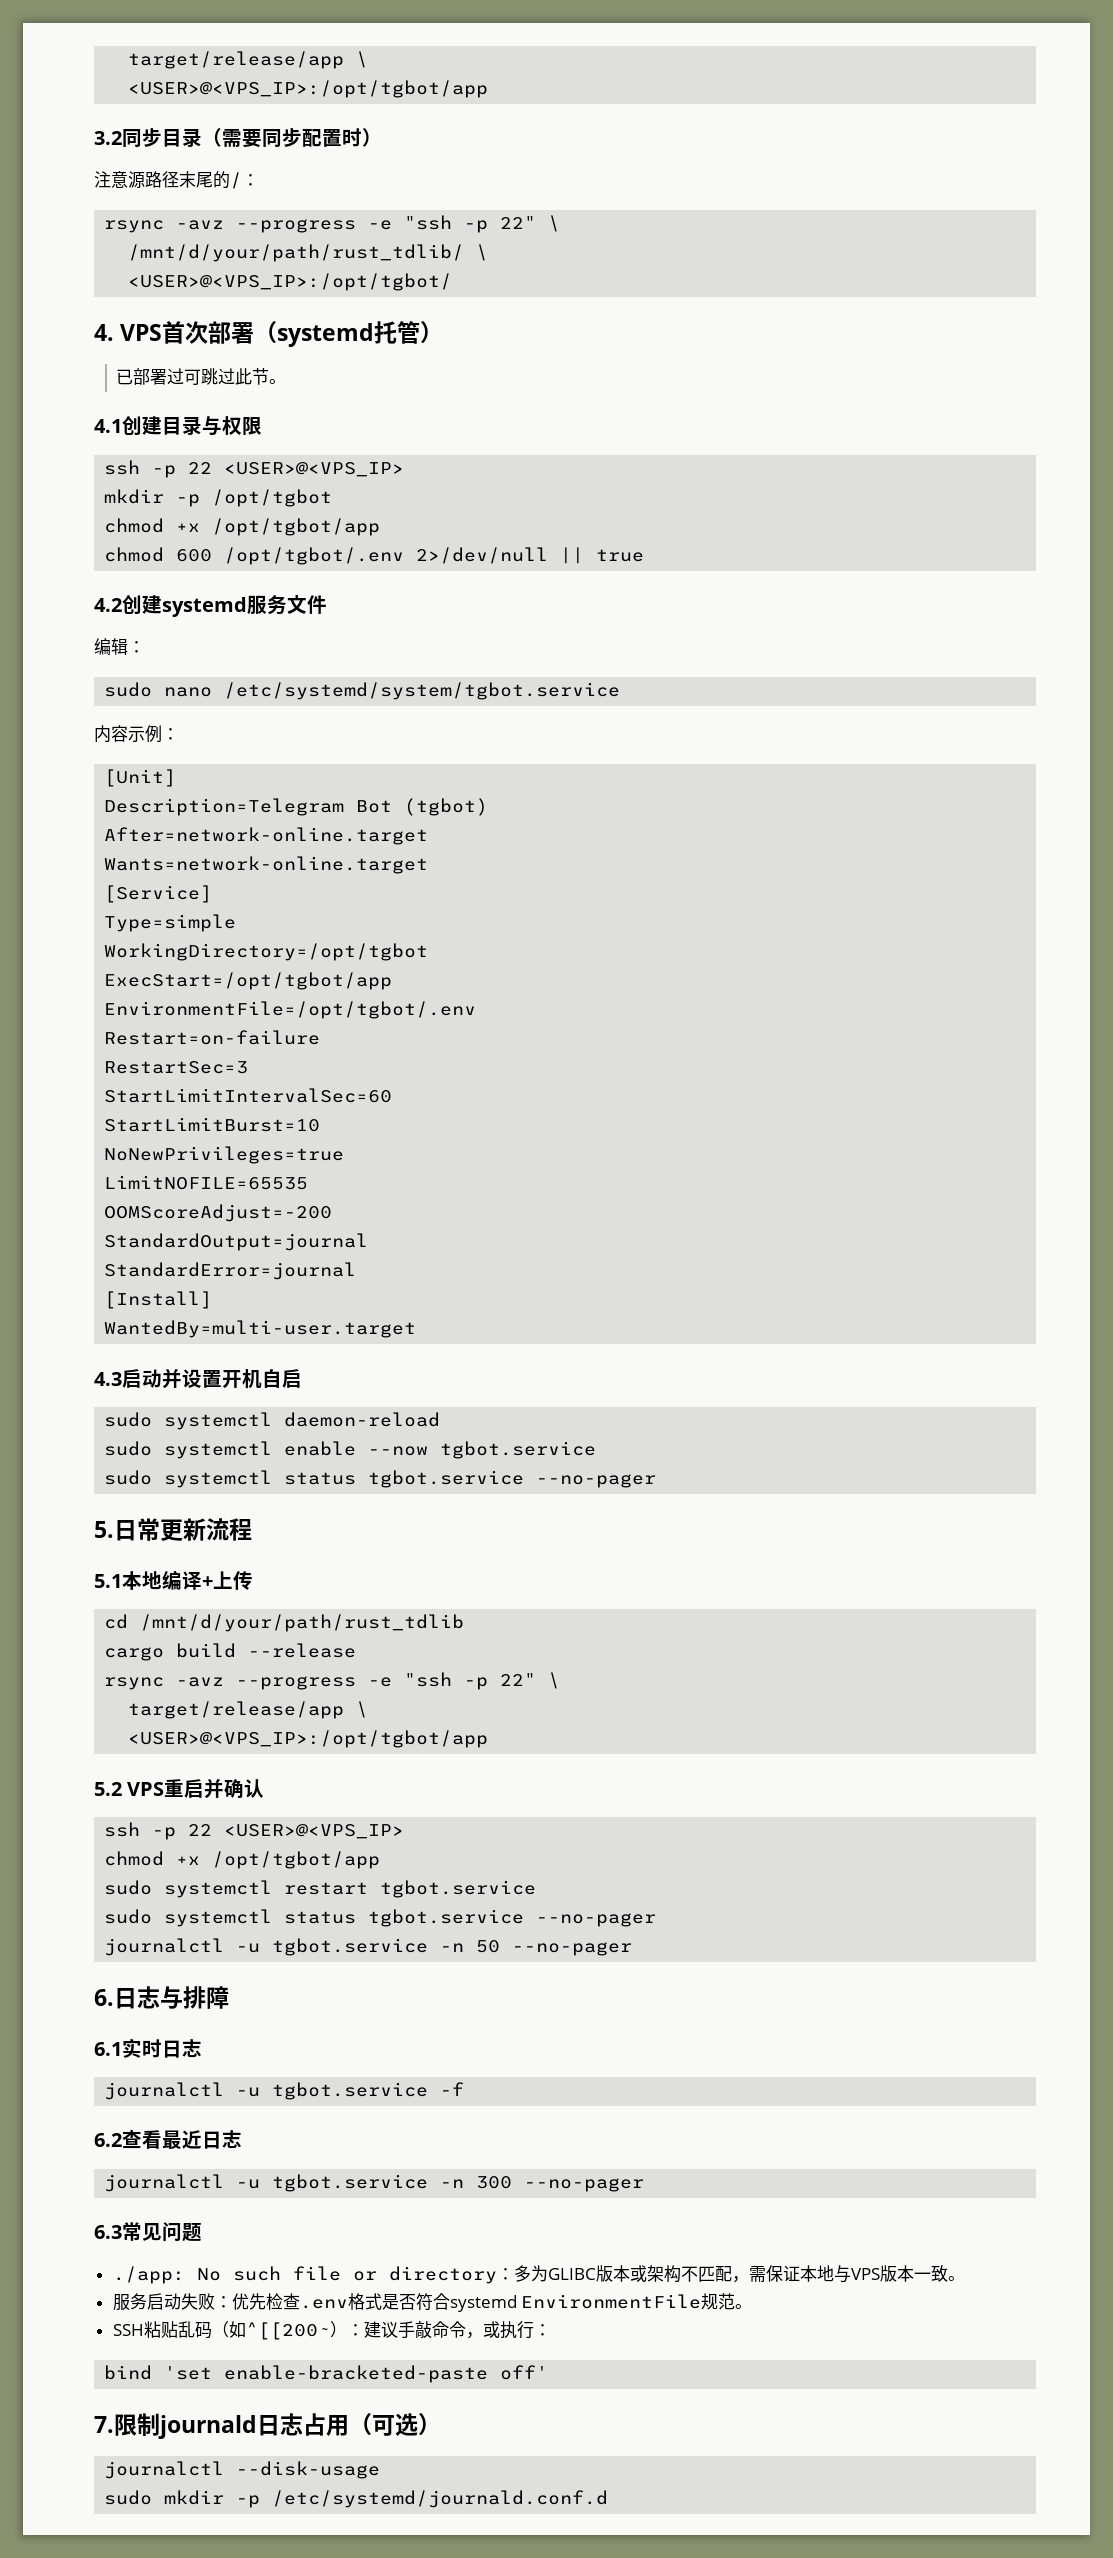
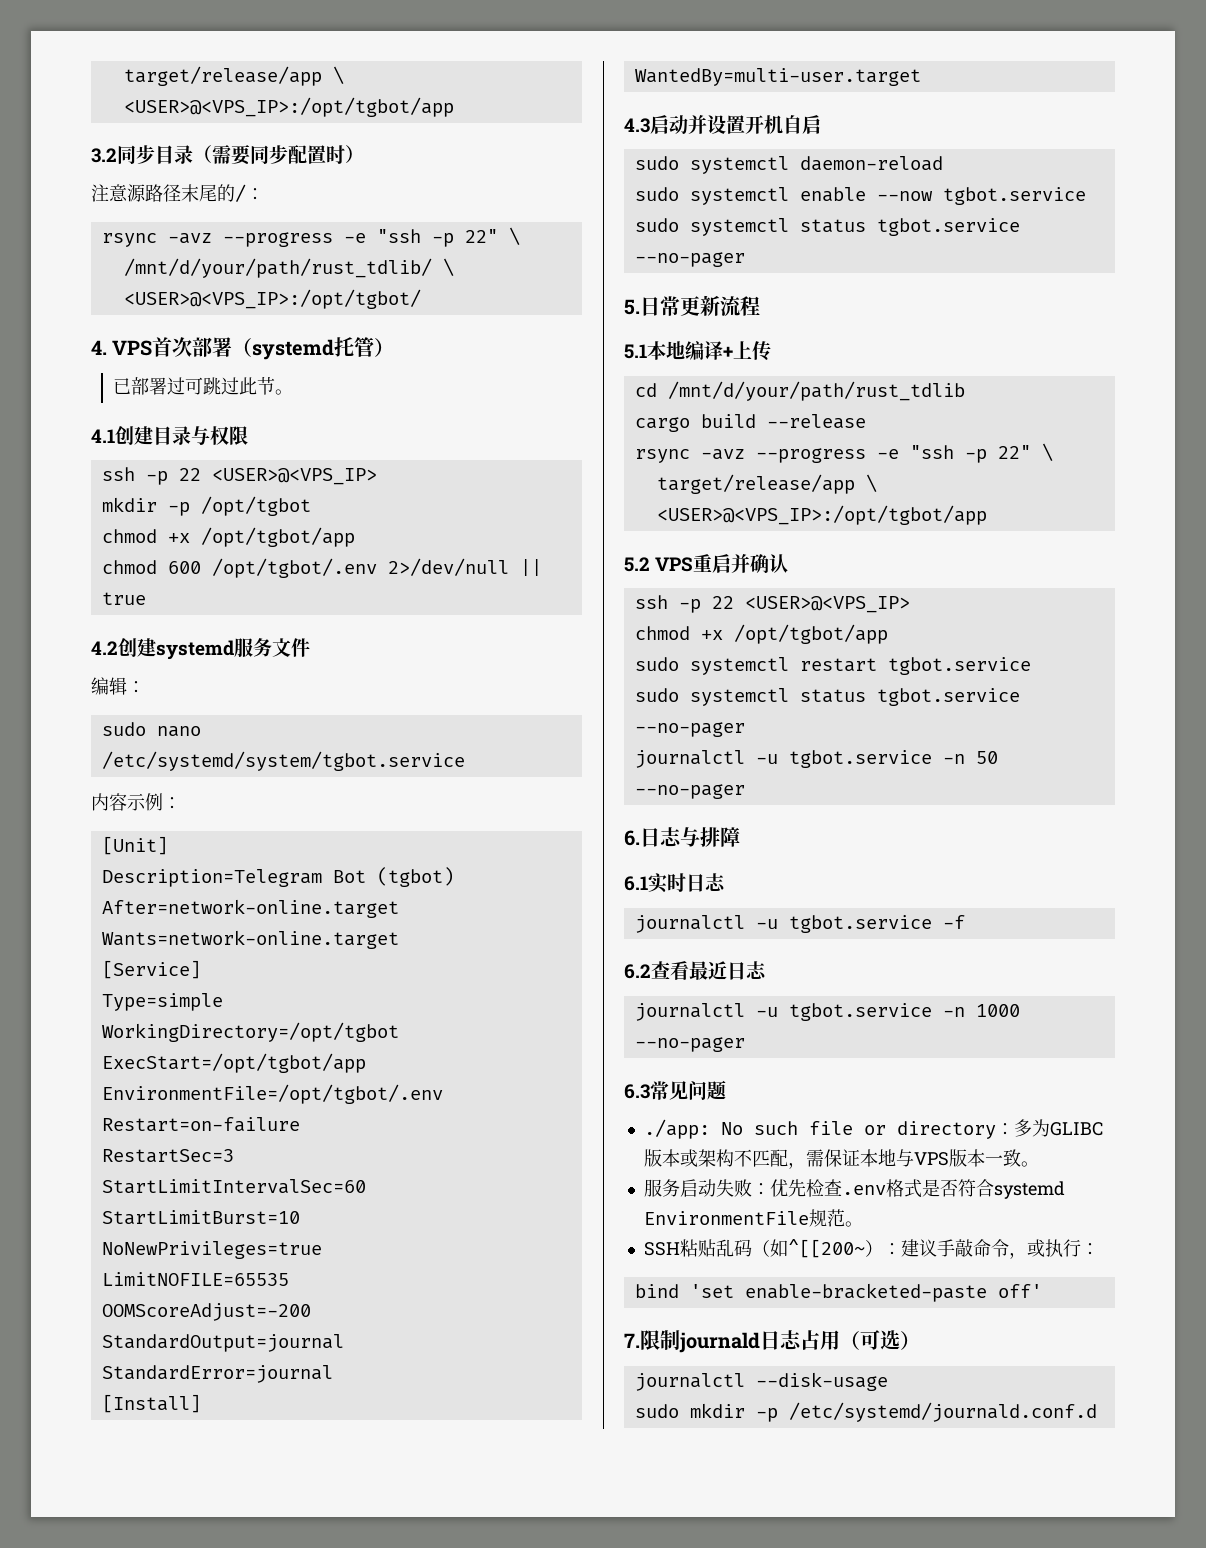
- journalctl -u tgbot.service -n 300 --no-pager
+ journalctl -u tgbot.service -n 1000 --no-pager

